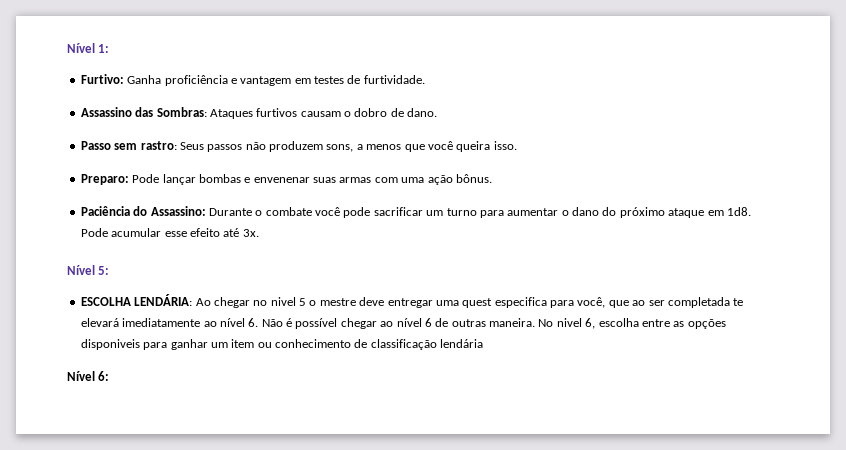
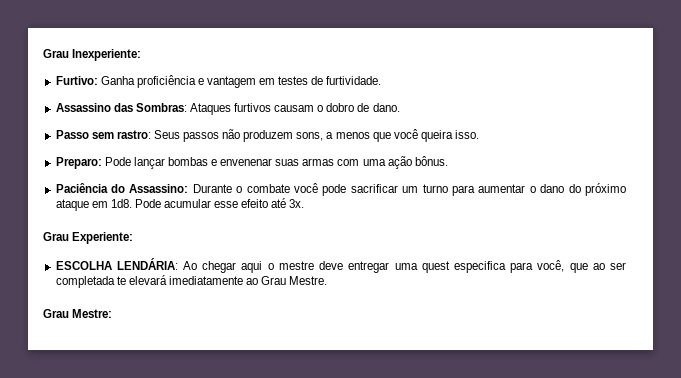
- Nível 1:
+ Grau Inexperiente:
- Nível 5:
+ Grau Experiente:
- ESCOLHA LENDÁRIA: Ao chegar no nivel 5 o mestre deve entregar uma quest especifica para você, que ao ser completada te elevará imediatamente ao nível 6. Não é possível chegar ao nível 6 de outras maneira. No nivel 6, escolha entre as opções disponiveis para ganhar um item ou conhecimento de classificação lendária
- Nível 6:
+ ESCOLHA LENDÁRIA: Ao chegar aqui o mestre deve entregar uma quest especifica para você, que ao ser completada te elevará imediatamente ao Grau Mestre.
+ Grau Mestre:

